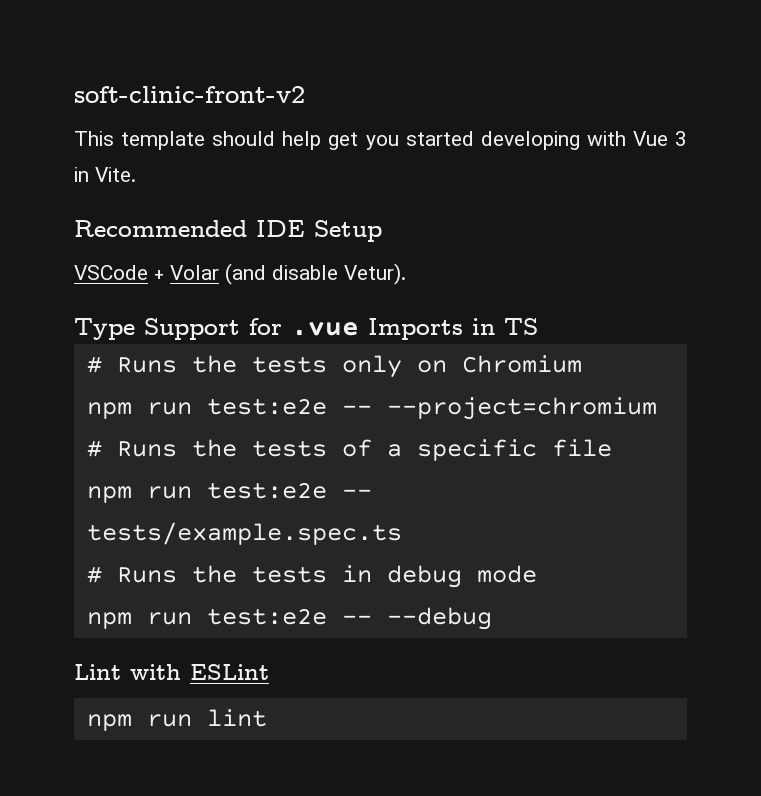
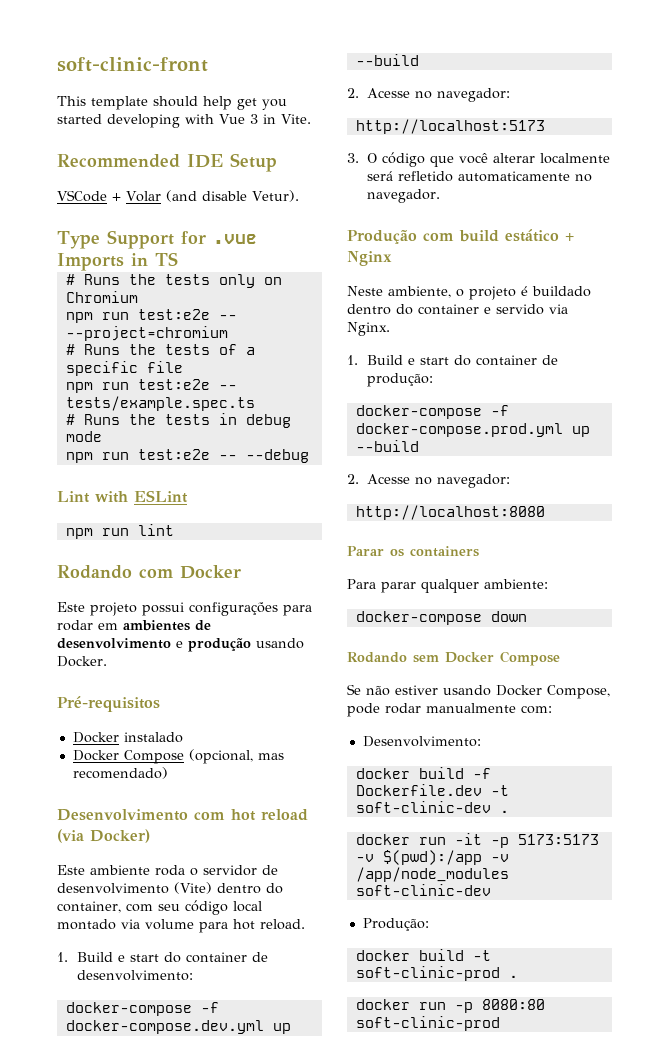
- soft-clinic-front-v2
+ soft-clinic-front
+ Rodando com Docker
+ Este projeto possui configurações para rodar em ambientes de desenvolvimento e produção usando Docker.
+ Pré-requisitos
+ Docker instalado
+ Docker Compose (opcional, mas recomendado)
+ Desenvolvimento com hot reload (via Docker)
+ Este ambiente roda o servidor de desenvolvimento (Vite) dentro do container, com seu código local montado via volume para hot reload.
+ 1. Build e start do container de desenvolvimento:
+ docker-compose -f docker-compose.dev.yml up --build
+ 2. Acesse no navegador:
+ http://localhost:5173
+ 3. O código que você alterar localmente será refletido automaticamente no navegador.
+ Produção com build estático + Nginx
+ Neste ambiente, o projeto é buildado dentro do container e servido via Nginx.
+ 1. Build e start do container de produção:
+ docker-compose -f docker-compose.prod.yml up --build
+ 2. Acesse no navegador:
+ http://localhost:8080
+ Parar os containers
+ Para parar qualquer ambiente:
+ docker-compose down
+ Rodando sem Docker Compose
+ Se não estiver usando Docker Compose, pode rodar manualmente com:
+ Desenvolvimento:
+ docker build -f Dockerfile.dev -t soft-clinic-dev .
+ docker run -it -p 5173:5173 -v $(pwd):/app -v /app/node_modules soft-clinic-dev
+ Produção:
+ docker build -t soft-clinic-prod .
+ docker run -p 8080:80 soft-clinic-prod

